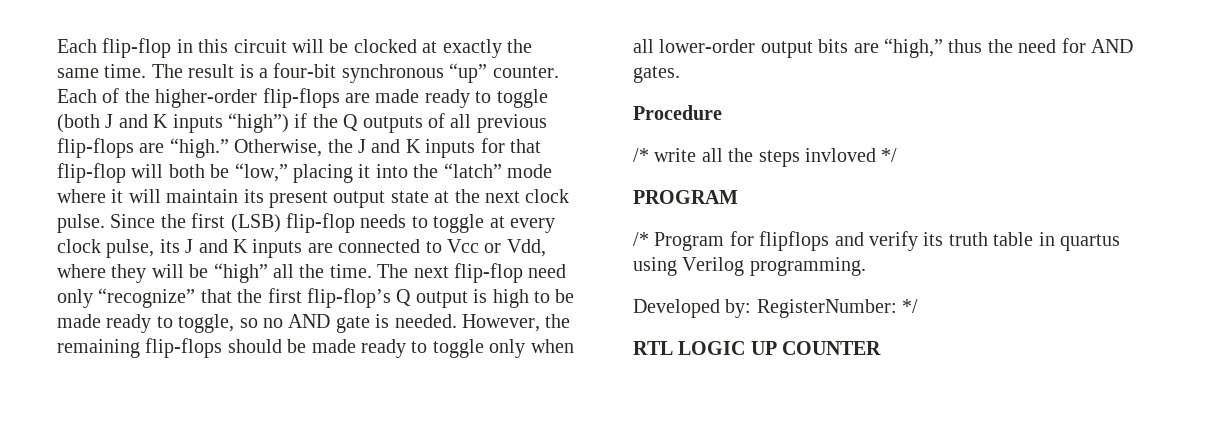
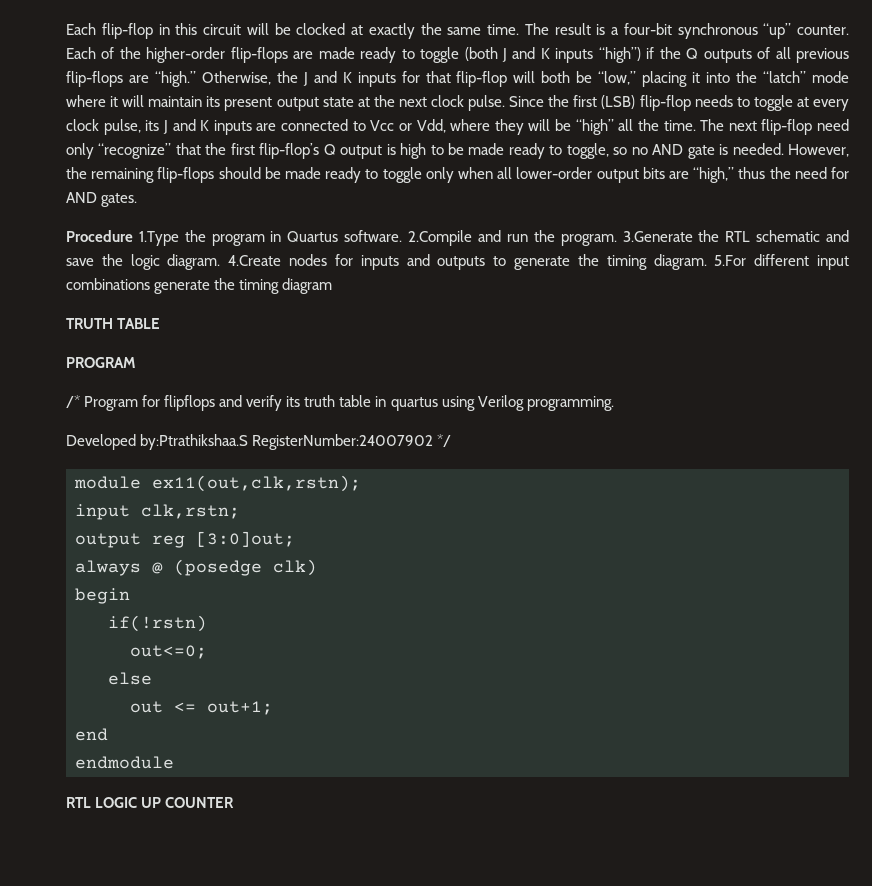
- Procedure
- /* write all the steps invloved */
+ Procedure 1.Type the program in Quartus software. 2.Compile and run the program. 3.Generate the RTL schematic and save the logic diagram. 4.Create nodes for inputs and outputs to generate the timing diagram. 5.For different input combinations generate the timing diagram
+ TRUTH TABLE
- Developed by: RegisterNumber: */
+ Developed by:Ptrathikshaa.S RegisterNumber:24007902 */
+ module ex11(out,clk,rstn);
+ input clk,rstn;
+ output reg [3:0]out;
+ always @ (posedge clk)
+ begin
+ if(!rstn)
+ out<=0;
+ else
+ out <= out+1;
+ end
+ endmodule

